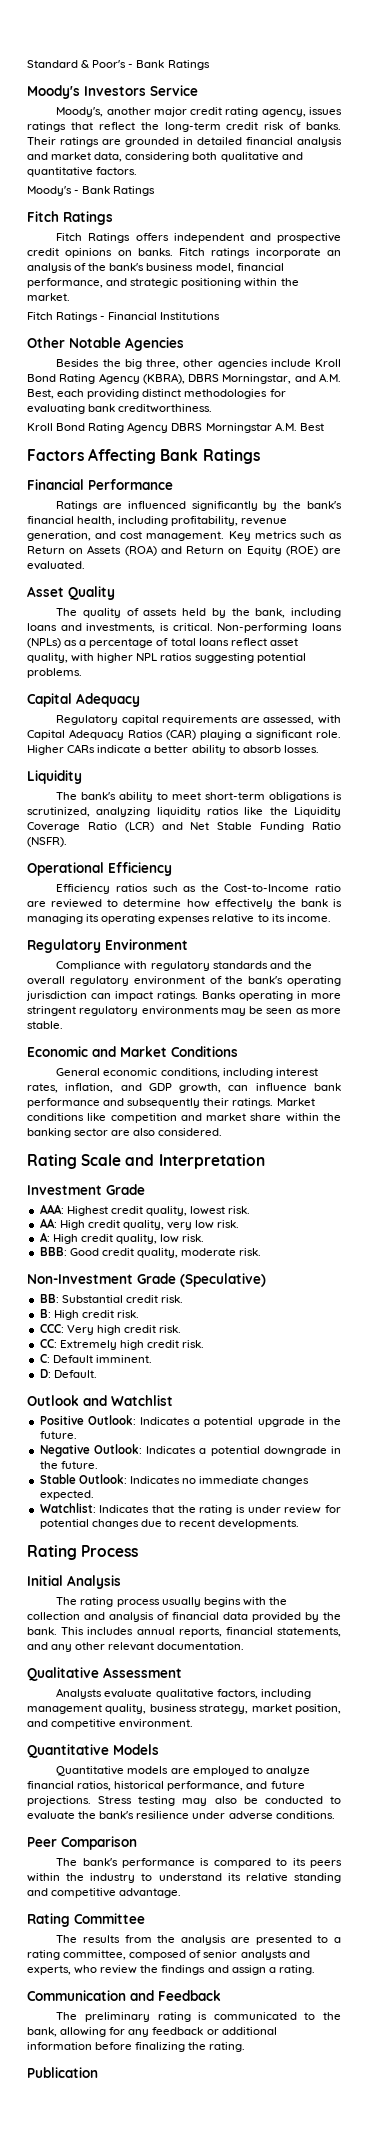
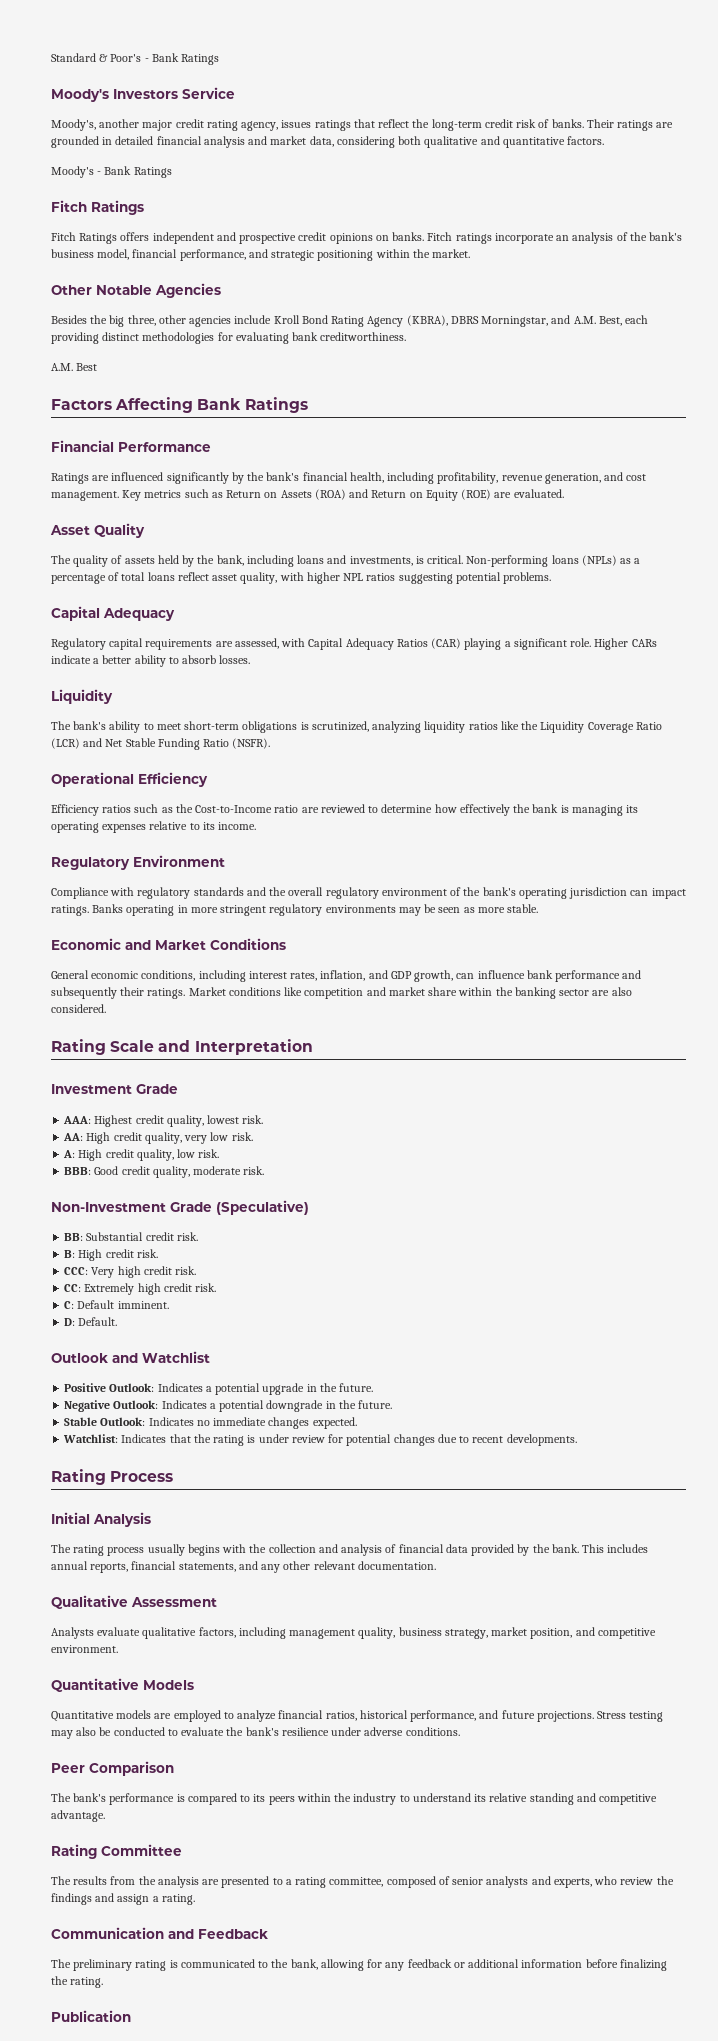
- Fitch Ratings - Financial Institutions
- Kroll Bond Rating Agency DBRS Morningstar A.M. Best
+ A.M. Best

